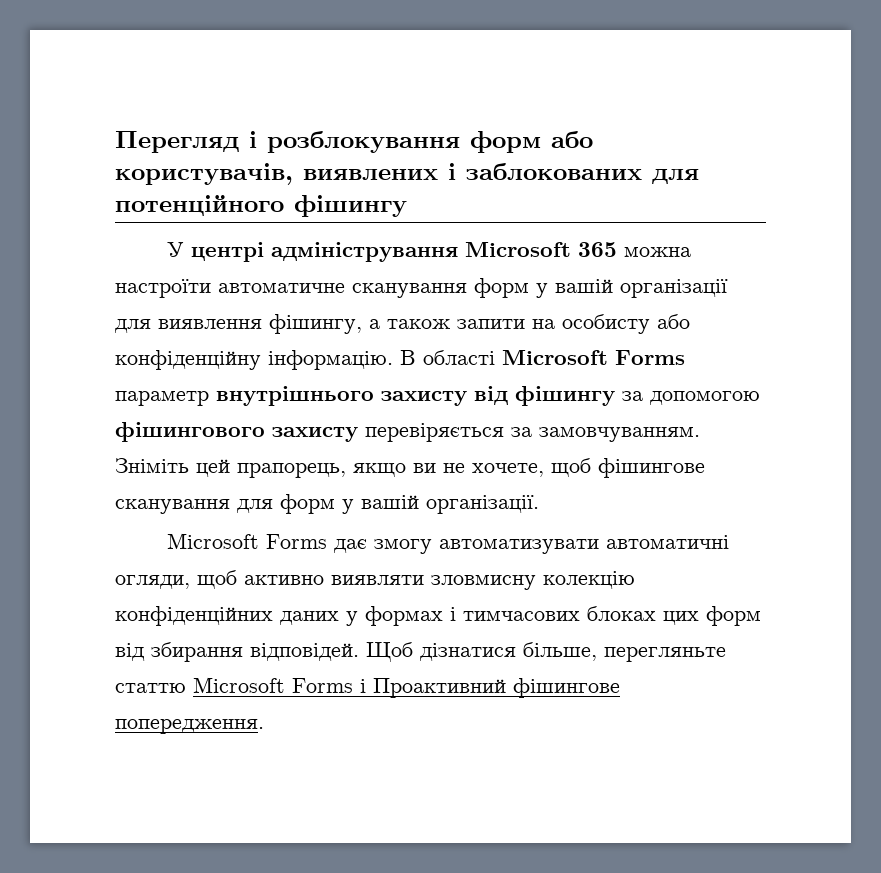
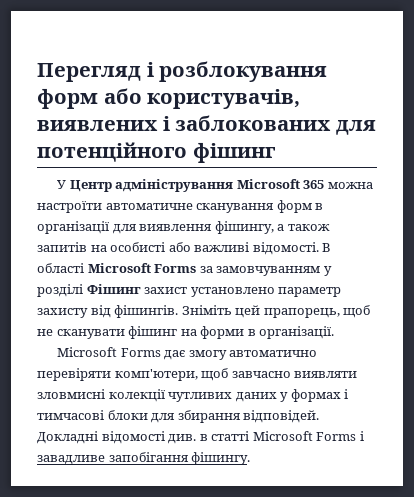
- Перегляд і розблокування форм або користувачів, виявлених і заблокованих для потенційного фішингу
+ Перегляд і розблокування форм або користувачів, виявлених і заблокованих для потенційного фішинг
- У центрі адміністрування Microsoft 365 можна настроїти автоматичне сканування форм у вашій організації для виявлення фішингу, а також запити на особисту або конфіденційну інформацію. В області Microsoft Forms параметр внутрішнього захисту від фішингу за допомогою фішингового захисту перевіряється за замовчуванням. Зніміть цей прапорець, якщо ви не хочете, щоб фішингове сканування для форм у вашій організації.
+ У Центр адміністрування Microsoft 365 можна настроїти автоматичне сканування форм в організації для виявлення фішингу, а також запитів на особисті або важливі відомості. В області Microsoft Forms за замовчуванням у розділі Фішинг захист установлено параметр захисту від фішингів. Зніміть цей прапорець, щоб не сканувати фішинг на форми в організації.
- Microsoft Forms дає змогу автоматизувати автоматичні огляди, щоб активно виявляти зловмисну колекцію конфіденційних даних у формах і тимчасових блоках цих форм від збирання відповідей. Щоб дізнатися більше, перегляньте статтю Microsoft Forms і Проактивний фішингове попередження.
+ Microsoft Forms дає змогу автоматично перевіряти комп'ютери, щоб завчасно виявляти зловмисні колекції чутливих даних у формах і тимчасові блоки для збирання відповідей. Докладні відомості див. в статті Microsoft Forms і завадливе запобігання фішингу.

